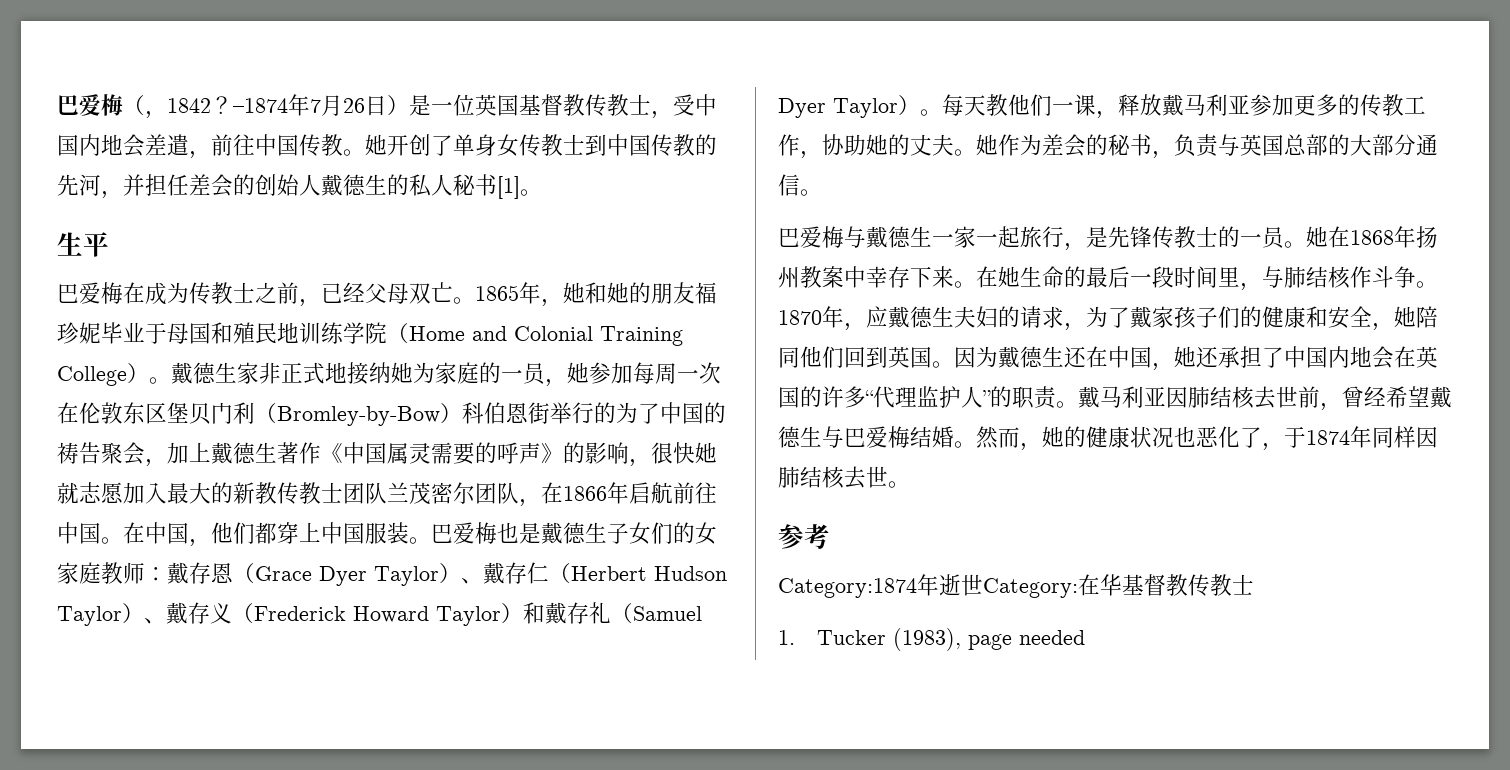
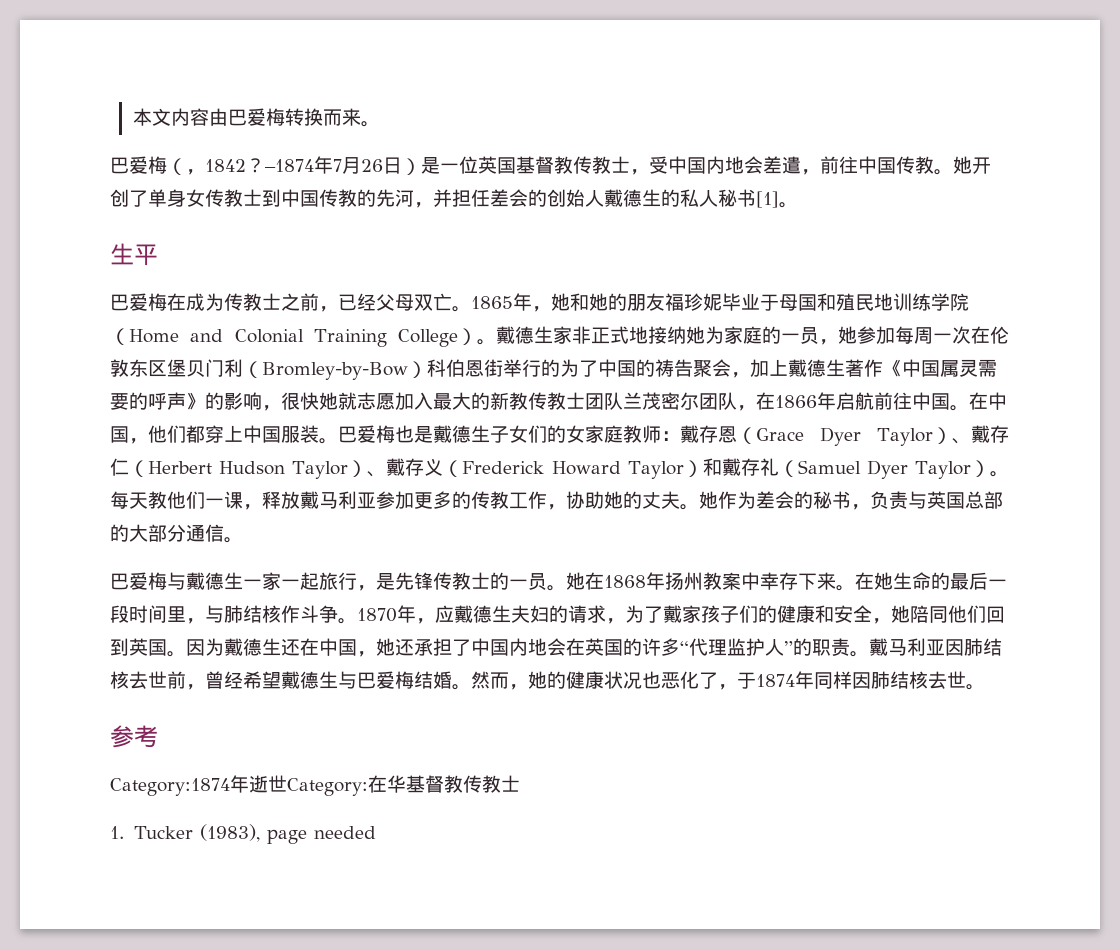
+ 本文内容由巴爱梅转换而来。

